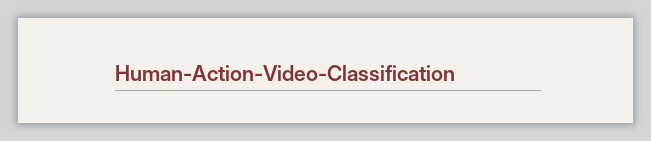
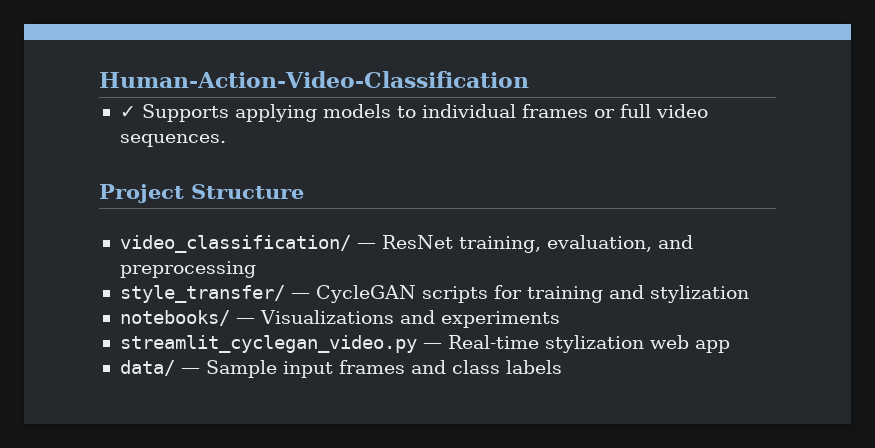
+ ✓ Supports applying models to individual frames or full video sequences.
+ Project Structure
+ video_classification/ — ResNet training, evaluation, and preprocessing
+ style_transfer/ — CycleGAN scripts for training and stylization
+ notebooks/ — Visualizations and experiments
+ streamlit_cyclegan_video.py — Real-time stylization web app
+ data/ — Sample input frames and class labels

